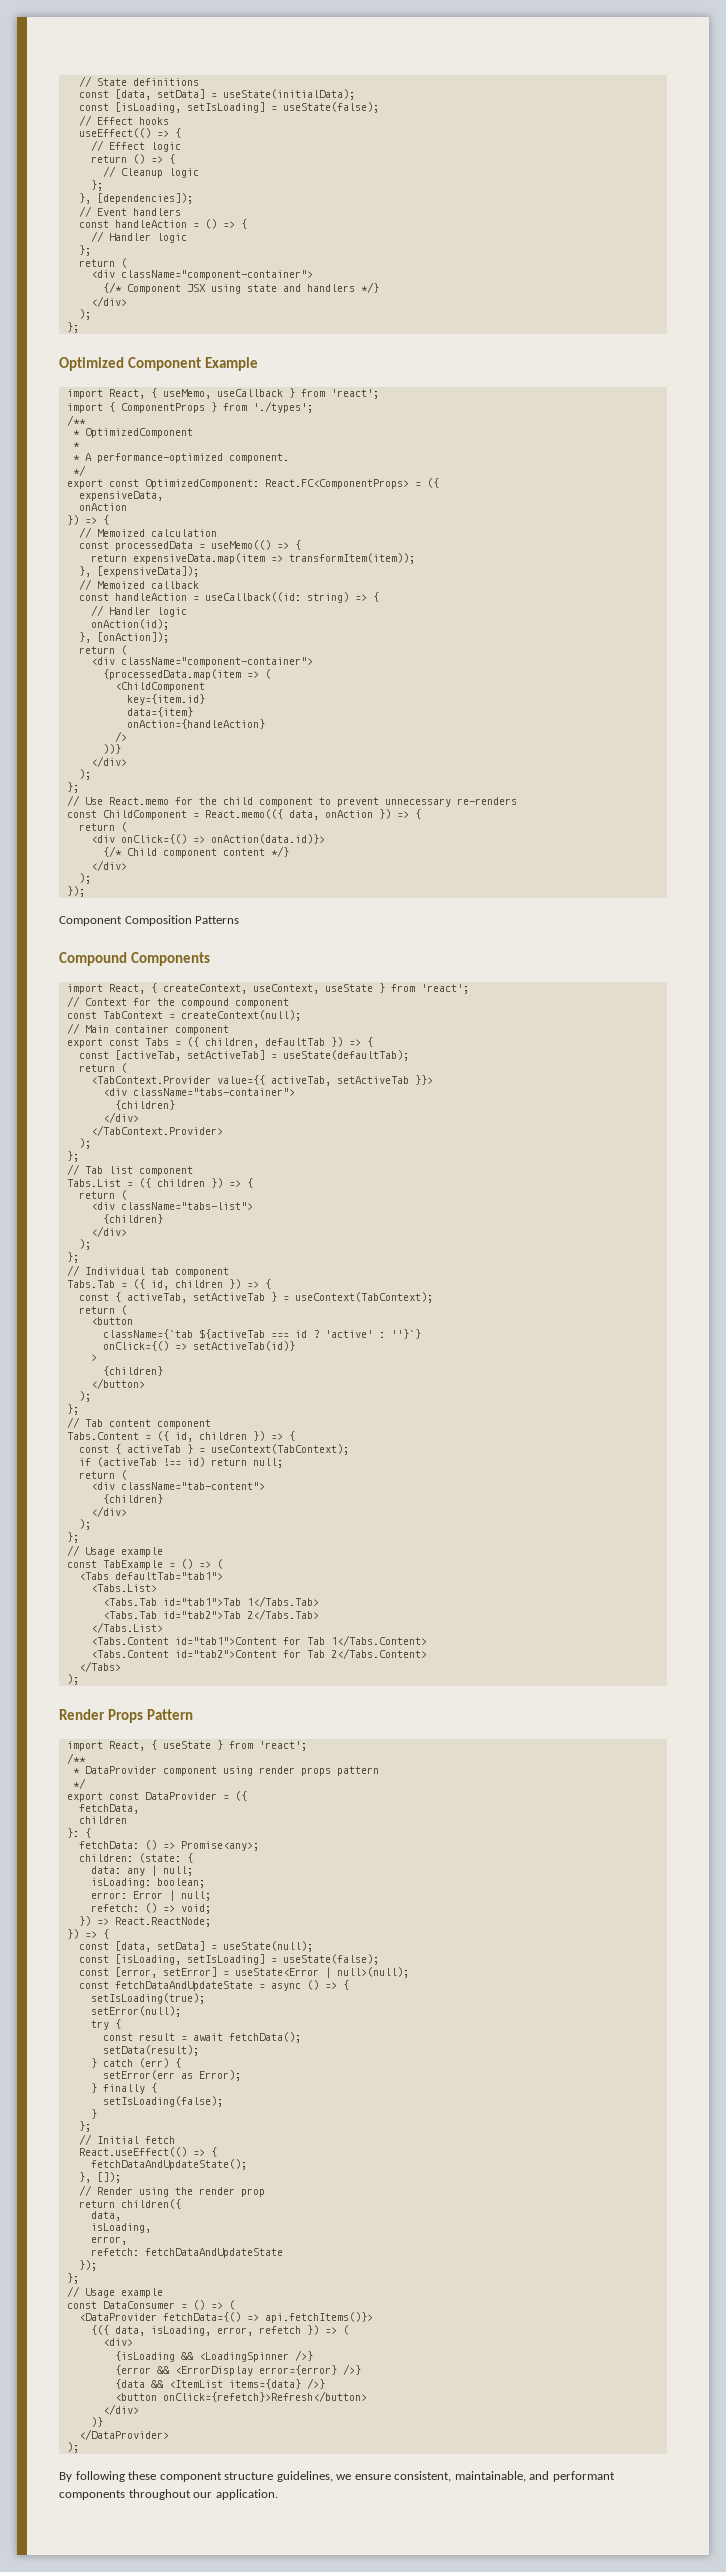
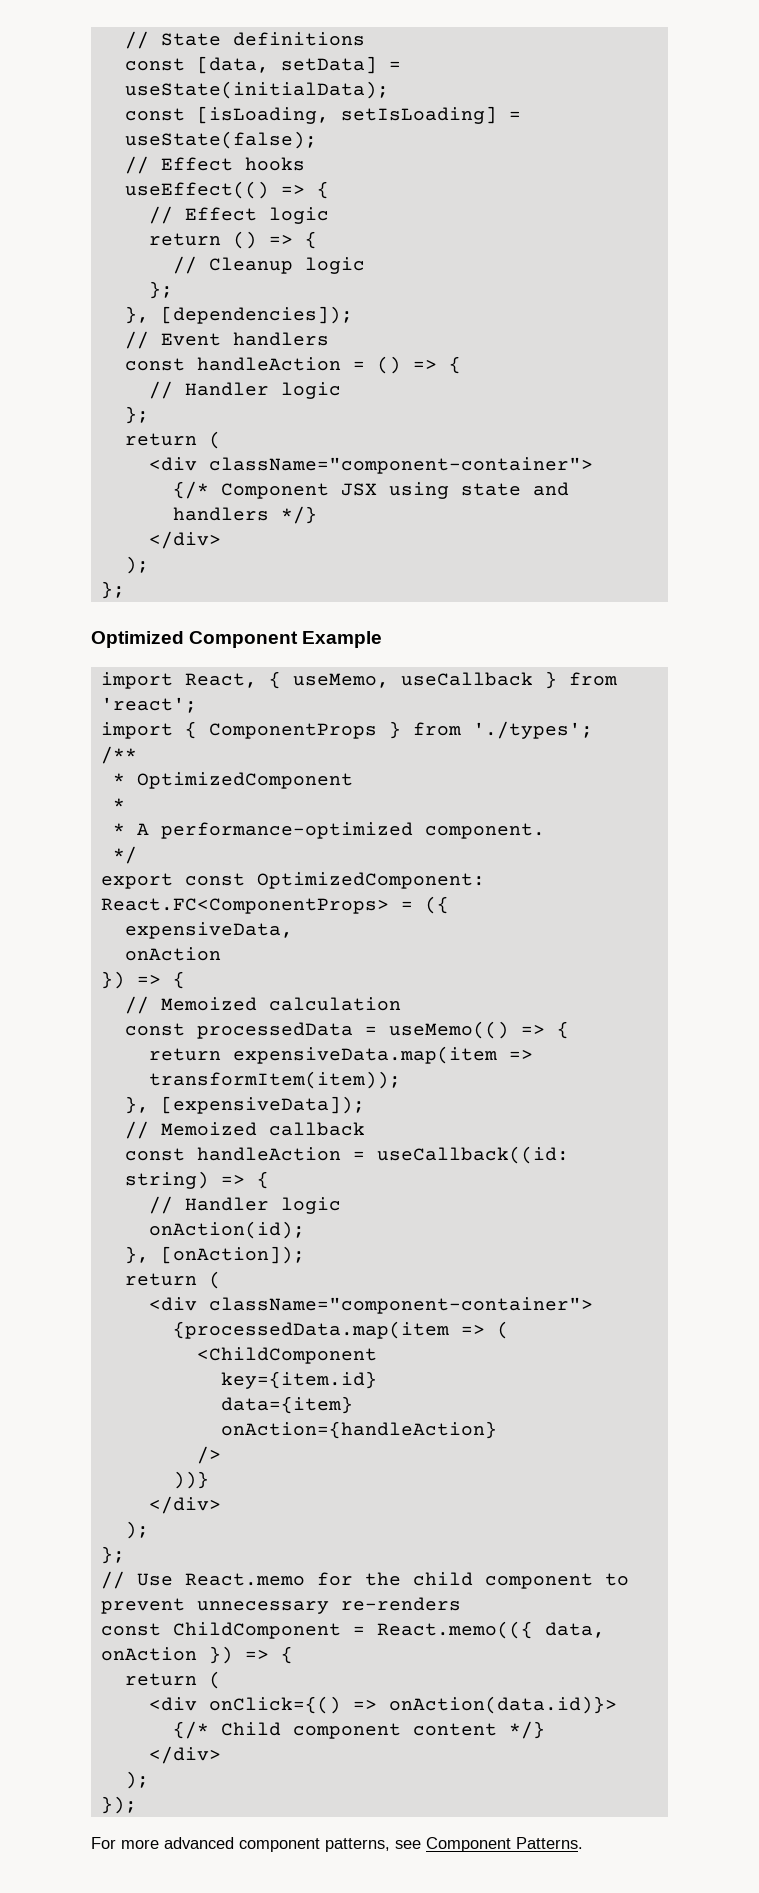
- Component Composition Patterns
- Compound Components
- import React, { createContext, useContext, useState } from 'react';
- // Context for the compound component
- const TabContext = createContext(null);
- // Main container component
- export const Tabs = ({ children, defaultTab }) => {
- const [activeTab, setActiveTab] = useState(defaultTab);
- return (
- <TabContext.Provider value={{ activeTab, setActiveTab }}>
- <div className="tabs-container">
- {children}
- </div>
- </TabContext.Provider>
- );
- };
- // Tab list component
- Tabs.List = ({ children }) => {
- return (
- <div className="tabs-list">
- {children}
- </div>
- );
- };
- // Individual tab component
- Tabs.Tab = ({ id, children }) => {
- const { activeTab, setActiveTab } = useContext(TabContext);
- return (
- <button
- className={`tab ${activeTab === id ? 'active' : ''}`}
- onClick={() => setActiveTab(id)}
- >
- {children}
- </button>
- );
- };
- // Tab content component
- Tabs.Content = ({ id, children }) => {
- const { activeTab } = useContext(TabContext);
- if (activeTab !== id) return null;
- return (
- <div className="tab-content">
- {children}
- </div>
- );
- };
- // Usage example
- const TabExample = () => (
- <Tabs defaultTab="tab1">
- <Tabs.List>
- <Tabs.Tab id="tab1">Tab 1</Tabs.Tab>
- <Tabs.Tab id="tab2">Tab 2</Tabs.Tab>
- </Tabs.List>
- <Tabs.Content id="tab1">Content for Tab 1</Tabs.Content>
- <Tabs.Content id="tab2">Content for Tab 2</Tabs.Content>
- </Tabs>
- );
- Render Props Pattern
- import React, { useState } from 'react';
- /**
- * DataProvider component using render props pattern
- */
- export const DataProvider = ({
- fetchData,
- children
- }: {
- fetchData: () => Promise<any>;
- children: (state: {
- data: any | null;
- isLoading: boolean;
- error: Error | null;
- refetch: () => void;
- }) => React.ReactNode;
- }) => {
- const [data, setData] = useState(null);
- const [isLoading, setIsLoading] = useState(false);
- const [error, setError] = useState<Error | null>(null);
- const fetchDataAndUpdateState = async () => {
- setIsLoading(true);
- setError(null);
- try {
- const result = await fetchData();
- setData(result);
- } catch (err) {
- setError(err as Error);
- } finally {
- setIsLoading(false);
- }
- };
- // Initial fetch
- React.useEffect(() => {
- fetchDataAndUpdateState();
- }, []);
- // Render using the render prop
- return children({
- data,
- isLoading,
- error,
- refetch: fetchDataAndUpdateState
- });
- };
- // Usage example
- const DataConsumer = () => (
- <DataProvider fetchData={() => api.fetchItems()}>
- {({ data, isLoading, error, refetch }) => (
- <div>
- {isLoading && <LoadingSpinner />}
- {error && <ErrorDisplay error={error} />}
- {data && <ItemList items={data} />}
- <button onClick={refetch}>Refresh</button>
- </div>
- )}
- </DataProvider>
- );
- By following these component structure guidelines, we ensure consistent, maintainable, and performant components throughout our application.
+ For more advanced component patterns, see Component Patterns.

